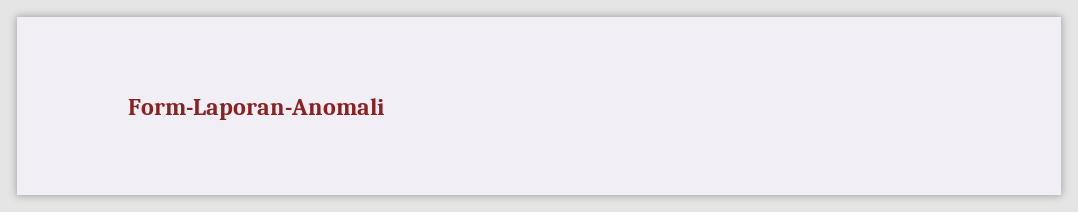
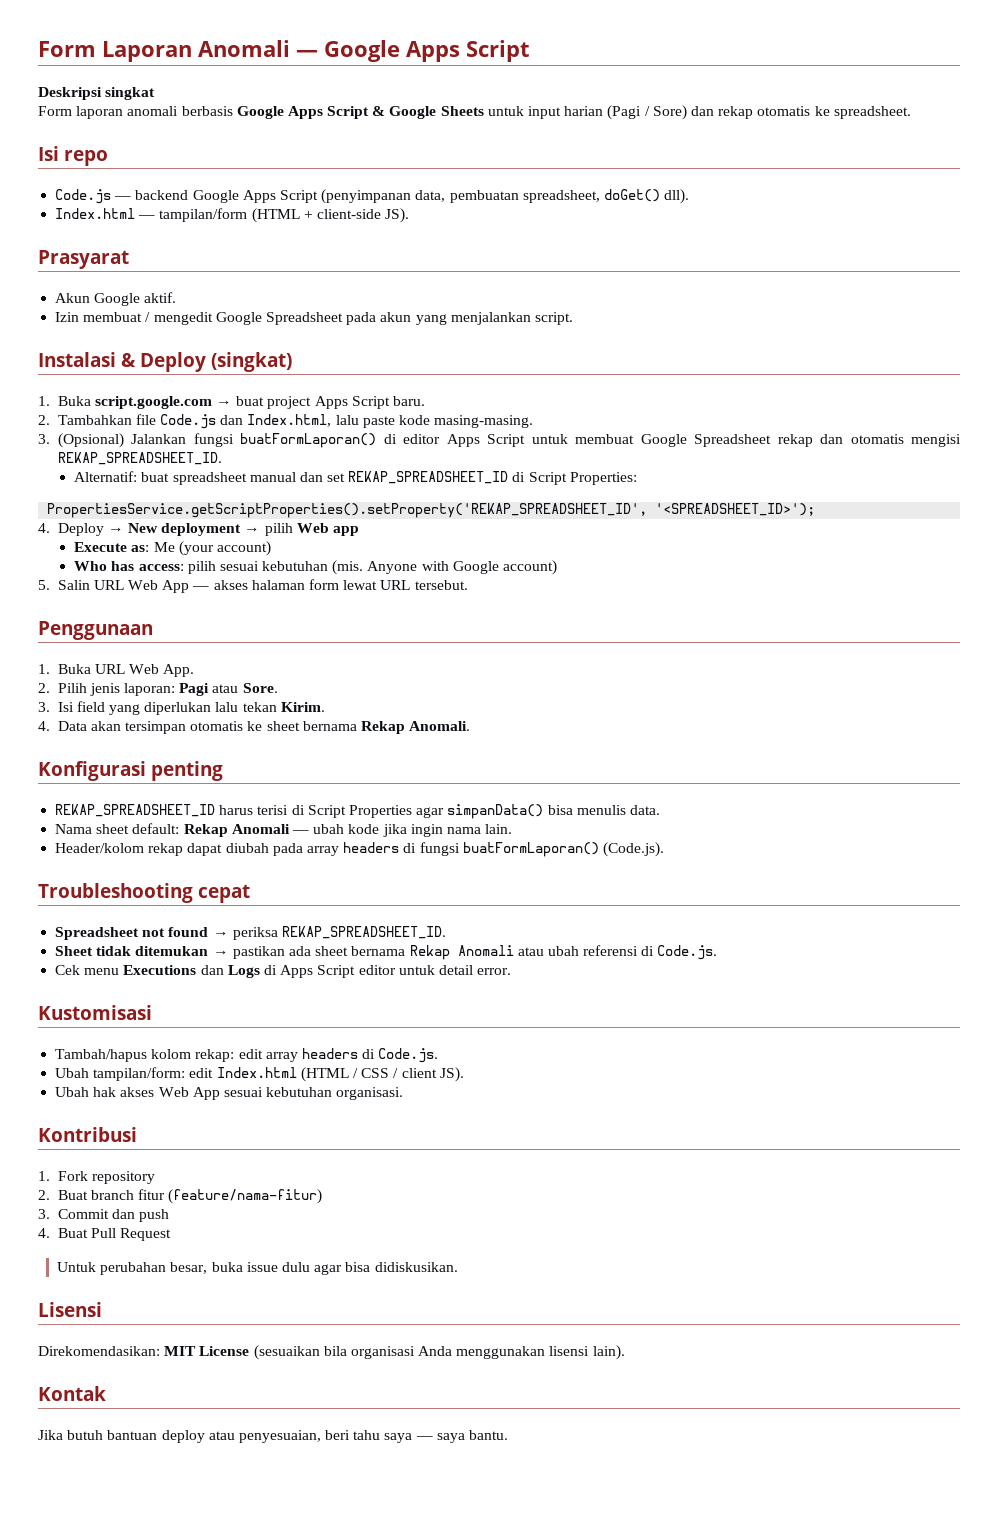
- Form-Laporan-Anomali
+ Form Laporan Anomali — Google Apps Script
+ Deskripsi singkat
+ Form laporan anomali berbasis Google Apps Script & Google Sheets untuk input harian (Pagi / Sore) dan rekap otomatis ke spreadsheet.
+ Isi repo
+ Code.js — backend Google Apps Script (penyimpanan data, pembuatan spreadsheet, doGet() dll).
+ Index.html — tampilan/form (HTML + client-side JS).
+ Prasyarat
+ Akun Google aktif.
+ Izin membuat / mengedit Google Spreadsheet pada akun yang menjalankan script.
+ Instalasi & Deploy (singkat)
+ 1. Buka script.google.com → buat project Apps Script baru.
+ 2. Tambahkan file Code.js dan Index.html, lalu paste kode masing-masing.
+ 3. (Opsional) Jalankan fungsi buatFormLaporan() di editor Apps Script untuk membuat Google Spreadsheet rekap dan otomatis mengisi REKAP_SPREADSHEET_ID.
+ Alternatif: buat spreadsheet manual dan set REKAP_SPREADSHEET_ID di Script Properties:
+ PropertiesService.getScriptProperties().setProperty('REKAP_SPREADSHEET_ID', '<SPREADSHEET_ID>');
+ 4. Deploy → New deployment → pilih Web app
+ Execute as: Me (your account)
+ Who has access: pilih sesuai kebutuhan (mis. Anyone with Google account)
+ 5. Salin URL Web App — akses halaman form lewat URL tersebut.
+ Penggunaan
+ 1. Buka URL Web App.
+ 2. Pilih jenis laporan: Pagi atau Sore.
+ 3. Isi field yang diperlukan lalu tekan Kirim.
+ 4. Data akan tersimpan otomatis ke sheet bernama Rekap Anomali.
+ Konfigurasi penting
+ REKAP_SPREADSHEET_ID harus terisi di Script Properties agar simpanData() bisa menulis data.
+ Nama sheet default: Rekap Anomali — ubah kode jika ingin nama lain.
+ Header/kolom rekap dapat diubah pada array headers di fungsi buatFormLaporan() (Code.js).
+ Troubleshooting cepat
+ Spreadsheet not found → periksa REKAP_SPREADSHEET_ID.
+ Sheet tidak ditemukan → pastikan ada sheet bernama Rekap Anomali atau ubah referensi di Code.js.
+ Cek menu Executions dan Logs di Apps Script editor untuk detail error.
+ Kustomisasi
+ Tambah/hapus kolom rekap: edit array headers di Code.js.
+ Ubah tampilan/form: edit Index.html (HTML / CSS / client JS).
+ Ubah hak akses Web App sesuai kebutuhan organisasi.
+ Kontribusi
+ 1. Fork repository
+ 2. Buat branch fitur (feature/nama-fitur)
+ 3. Commit dan push
+ 4. Buat Pull Request
+ Untuk perubahan besar, buka issue dulu agar bisa didiskusikan.
+ Lisensi
+ Direkomendasikan: MIT License (sesuaikan bila organisasi Anda menggunakan lisensi lain).
+ Kontak
+ Jika butuh bantuan deploy atau penyesuaian, beri tahu saya — saya bantu.

